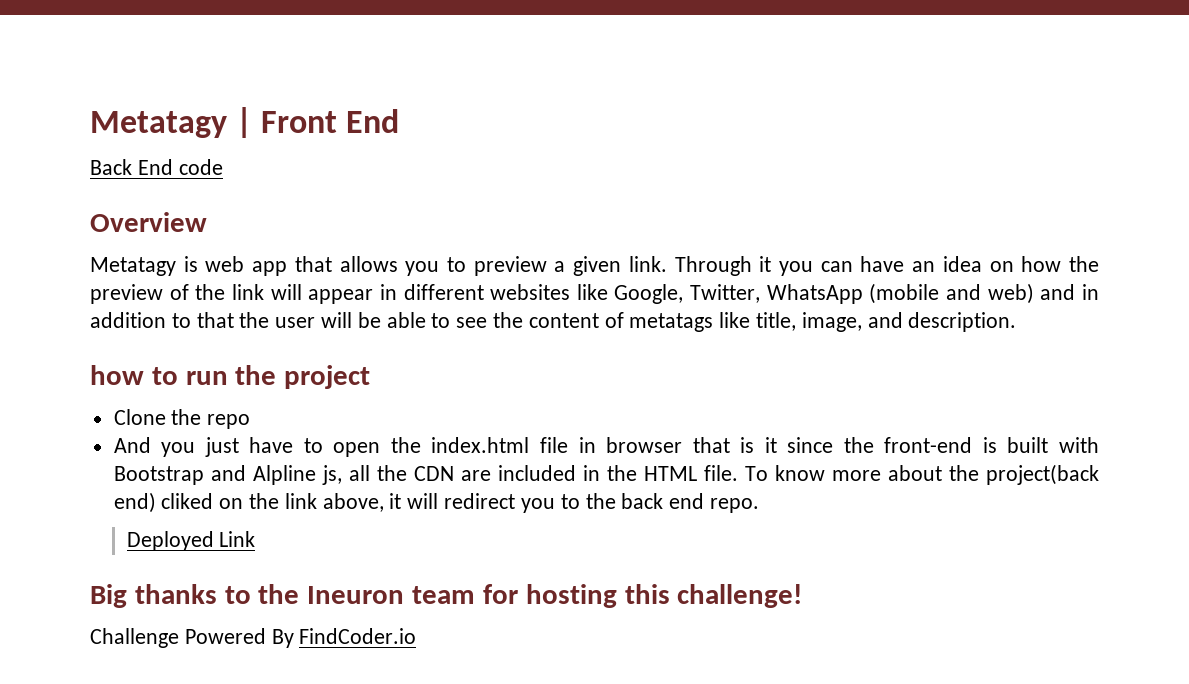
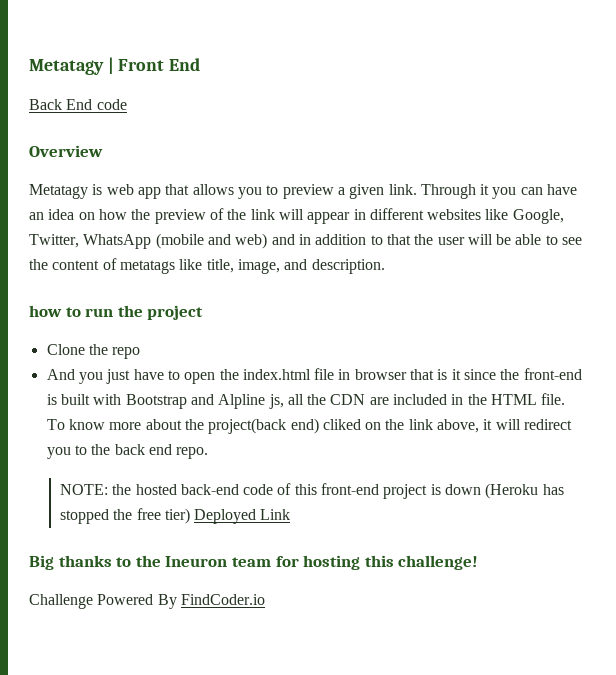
- Deployed Link
+ NOTE: the hosted back-end code of this front-end project is down (Heroku has stopped the free tier) Deployed Link

